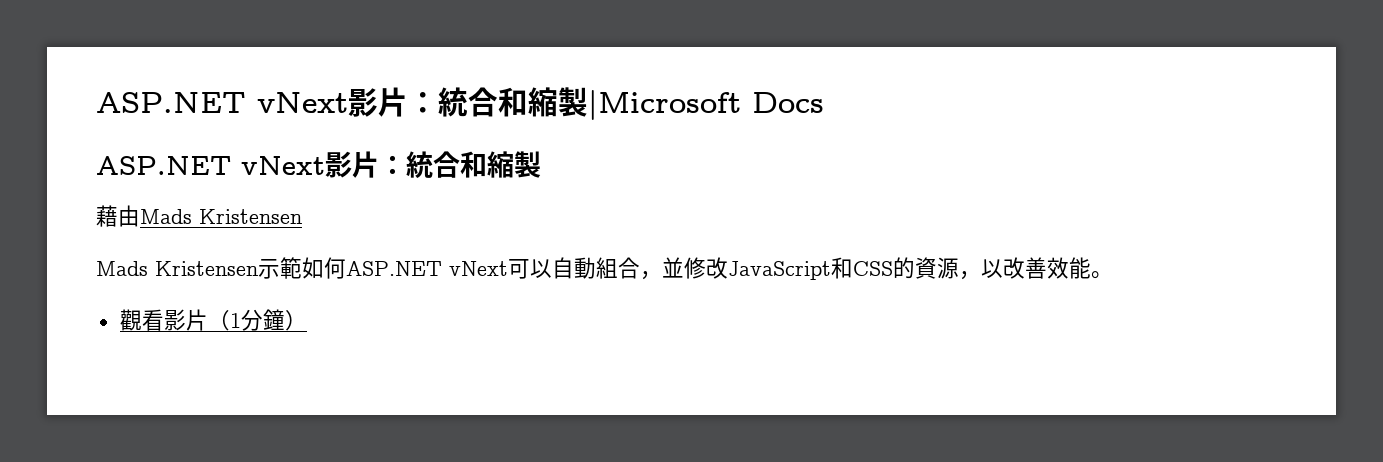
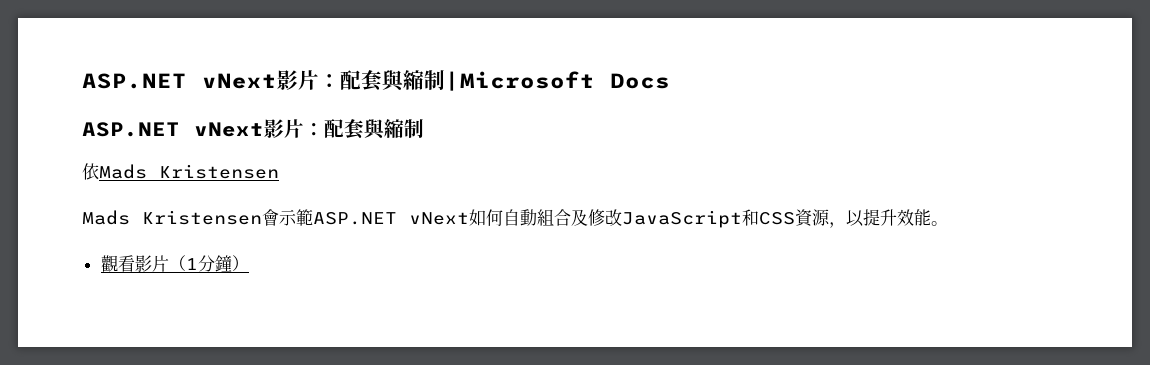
- ASP.NET vNext影片：統合和縮製|Microsoft Docs
- ASP.NET vNext影片：統合和縮製
- 藉由Mads Kristensen
+ ASP.NET vNext影片：配套與縮制|Microsoft Docs
+ ASP.NET vNext影片：配套與縮制
+ 依Mads Kristensen
- Mads Kristensen示範如何ASP.NET vNext可以自動組合，並修改JavaScript和CSS的資源，以改善效能。
+ Mads Kristensen會示範ASP.NET vNext如何自動組合及修改JavaScript和CSS資源，以提升效能。

